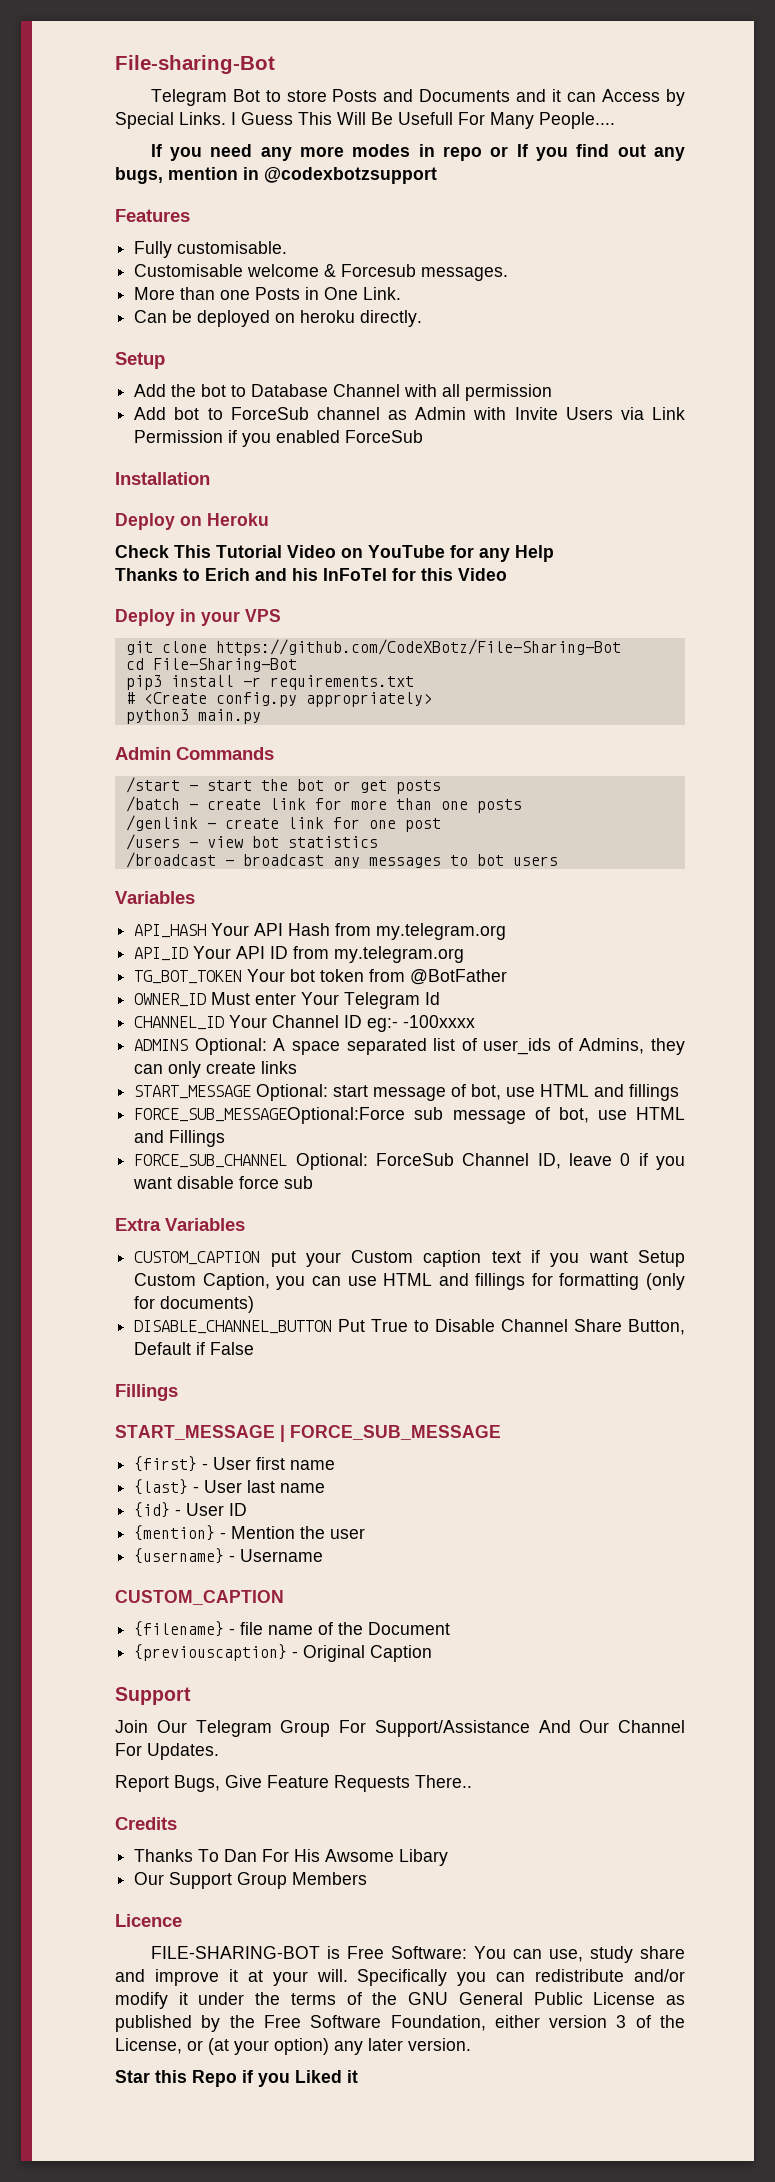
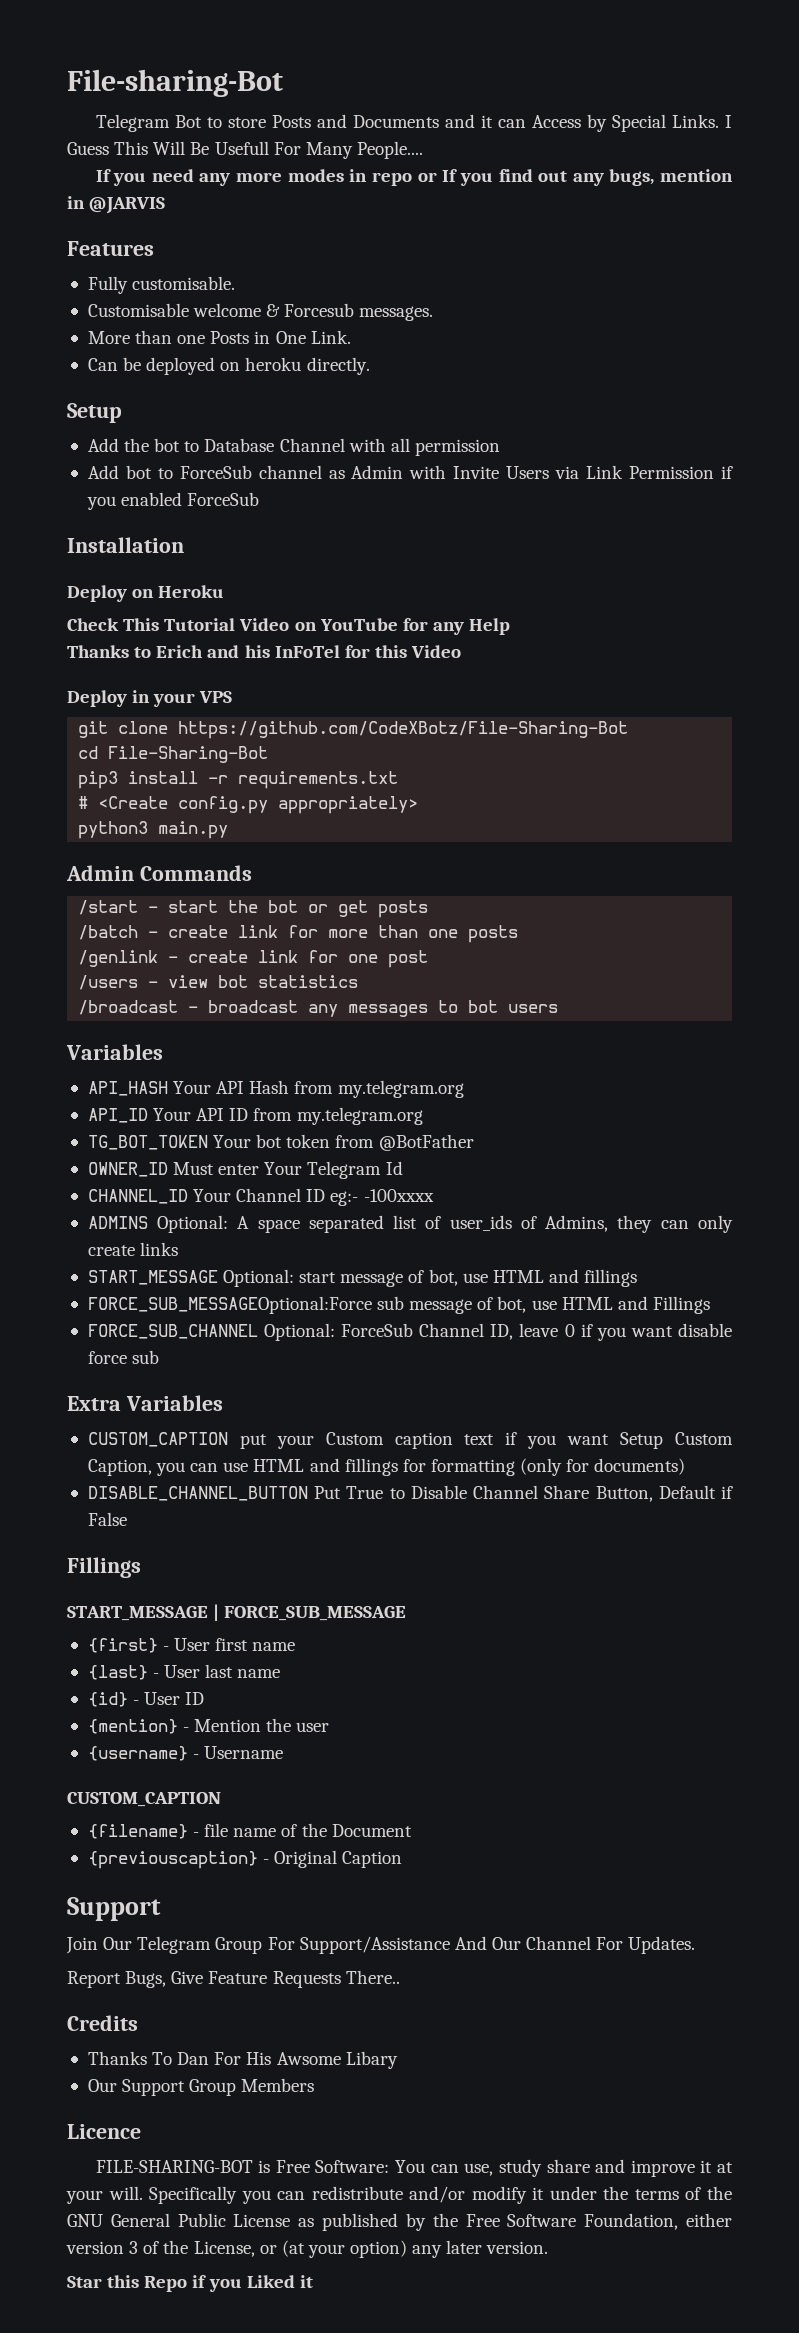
- If you need any more modes in repo or If you find out any bugs, mention in @codexbotzsupport
+ If you need any more modes in repo or If you find out any bugs, mention in @JARVIS

